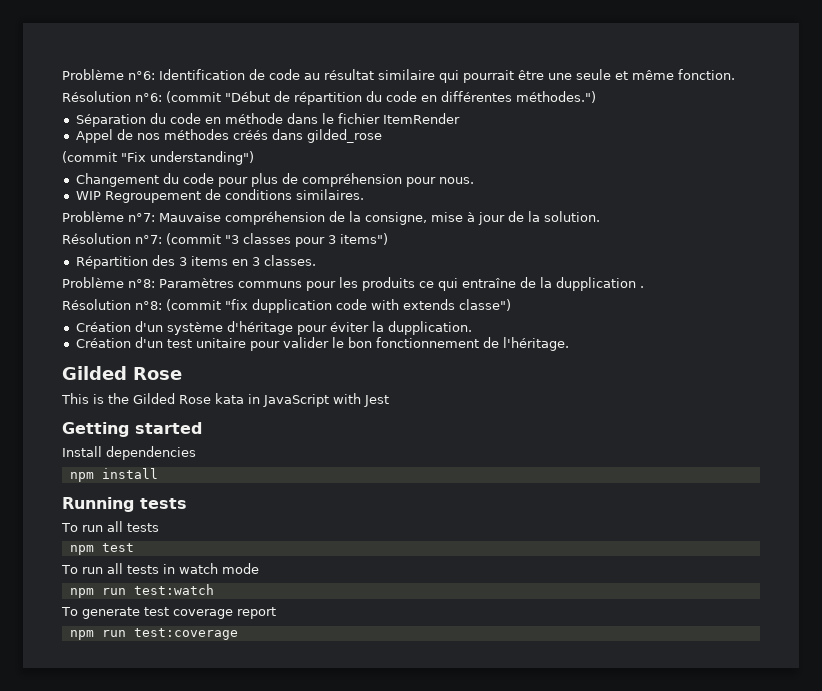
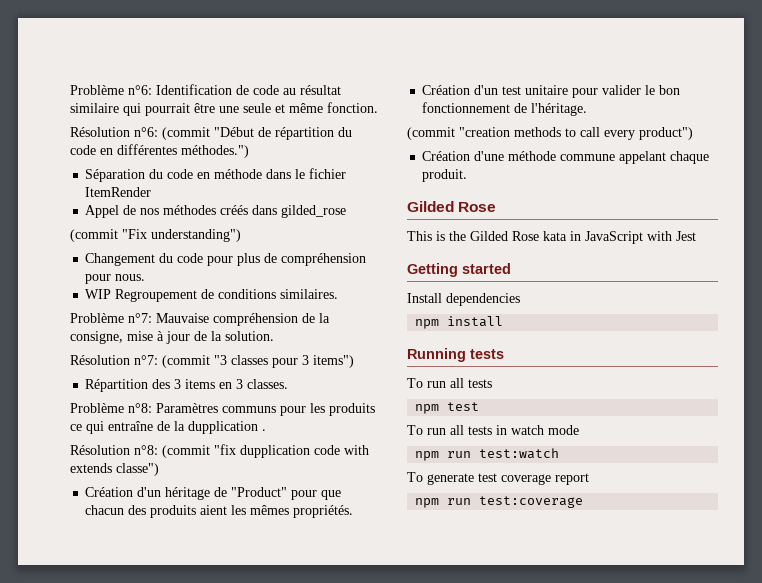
- Création d'un système d'héritage pour éviter la dupplication.
+ Création d'un héritage de "Product" pour que chacun des produits aient les mêmes propriétés.
+ (commit "creation methods to call every product")
+ Création d'une méthode commune appelant chaque produit.

